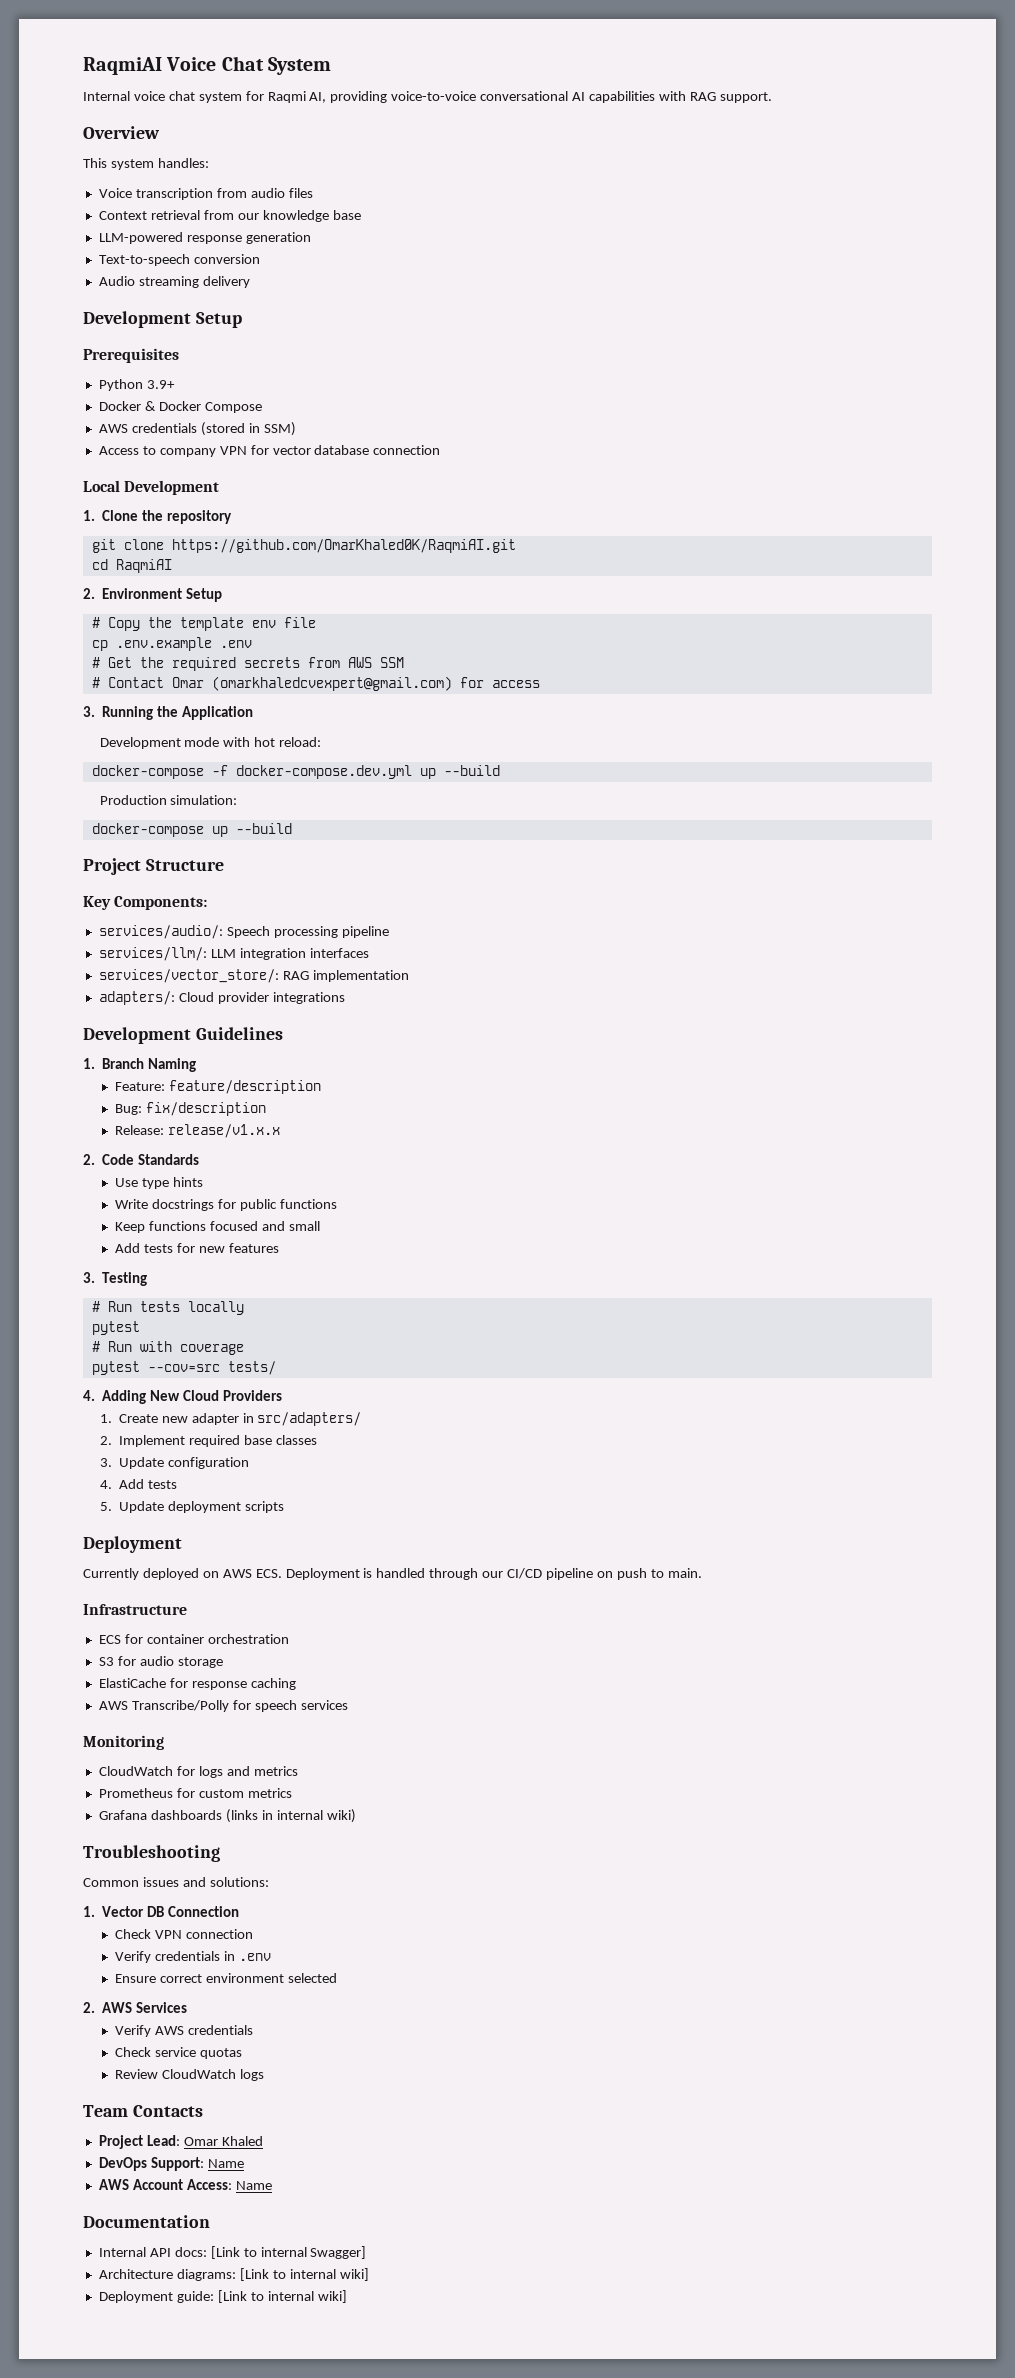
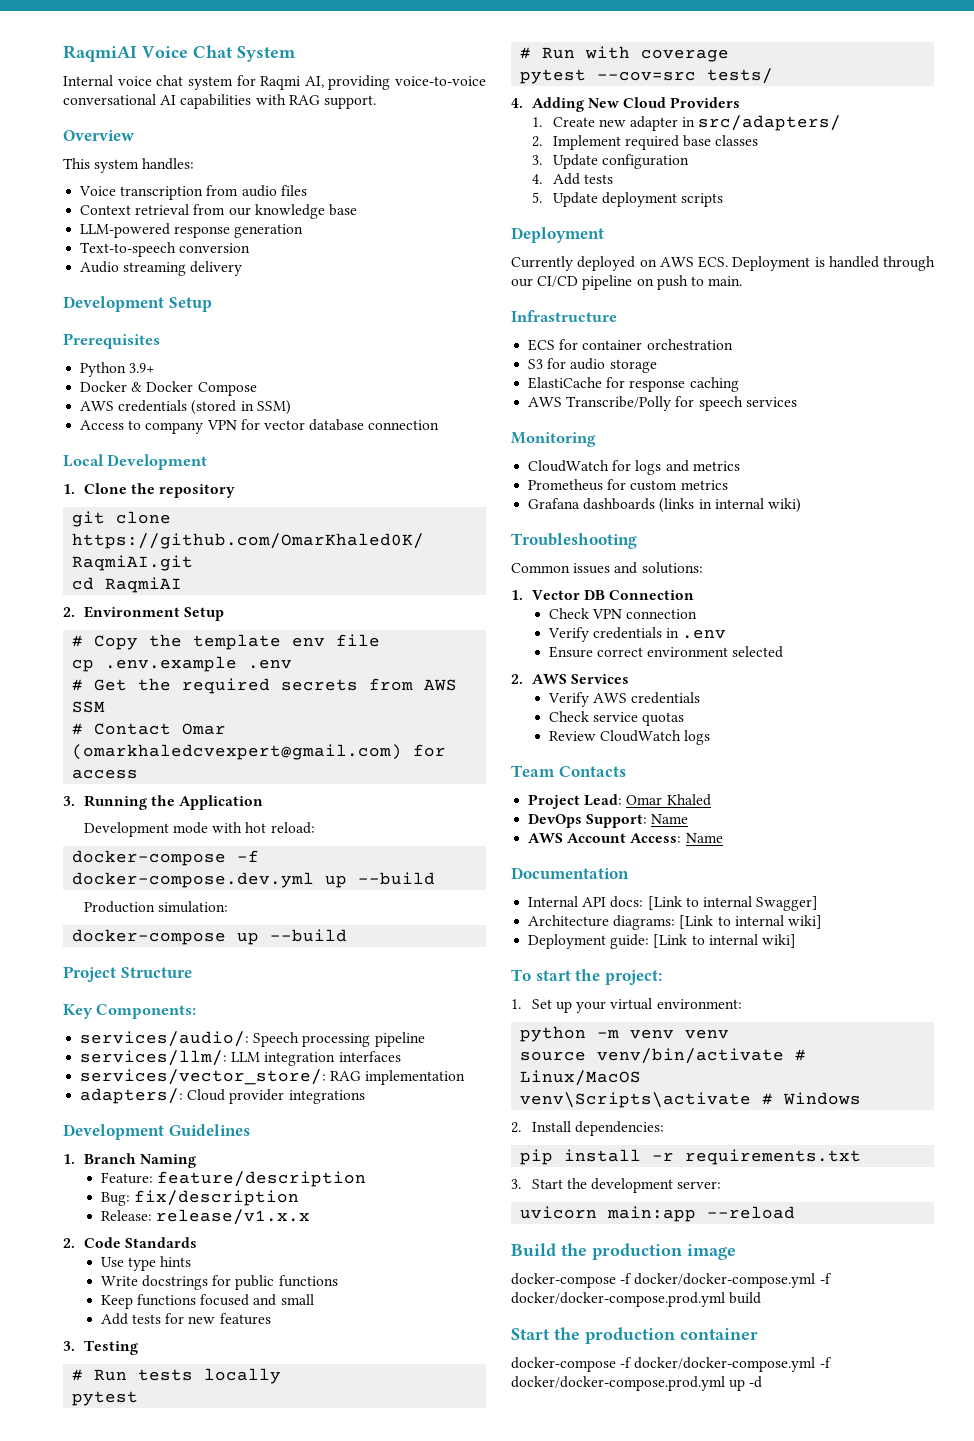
+ To start the project:
+ 1. Set up your virtual environment:
+ python -m venv venv
+ source venv/bin/activate # Linux/MacOS
+ venv\Scripts\activate # Windows
+ 2. Install dependencies:
+ pip install -r requirements.txt
+ 3. Start the development server:
+ uvicorn main:app --reload
+ Build the production image
+ docker-compose -f docker/docker-compose.yml -f docker/docker-compose.prod.yml build
+ Start the production container
+ docker-compose -f docker/docker-compose.yml -f docker/docker-compose.prod.yml up -d

